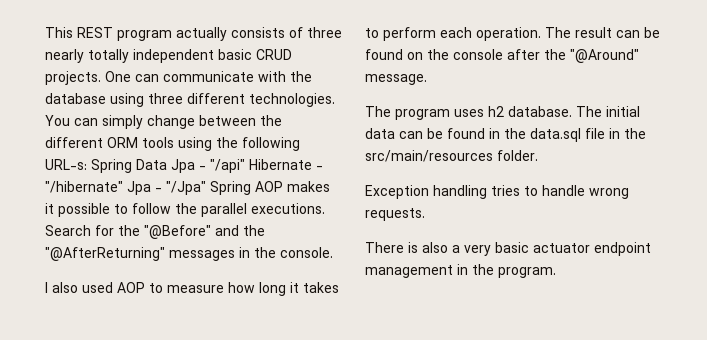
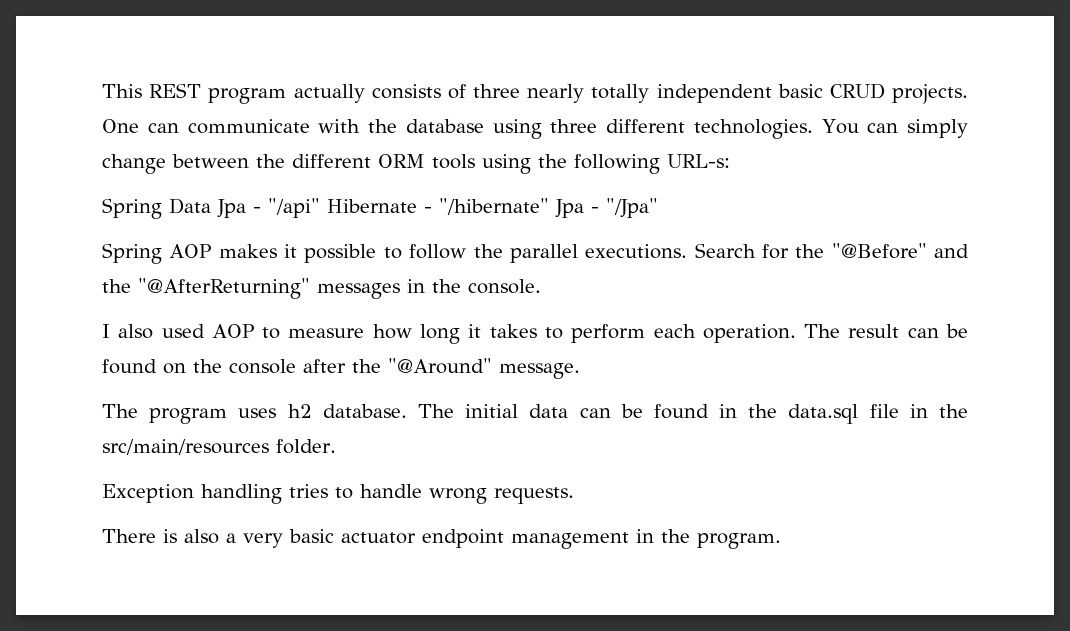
- You can simply change between the different ORM tools using the following URL-s: Spring Data Jpa - "/api" Hibernate - "/hibernate" Jpa - "/Jpa" Spring AOP makes it possible to follow the parallel executions.
+ You can simply change between the different ORM tools using the following URL-s:
+ Spring Data Jpa - "/api" Hibernate - "/hibernate" Jpa - "/Jpa"
+ Spring AOP makes it possible to follow the parallel executions.

